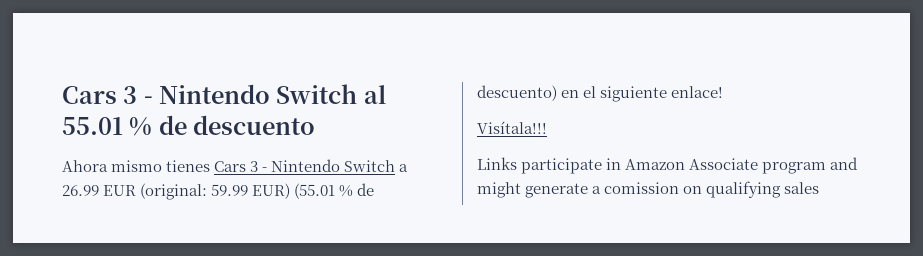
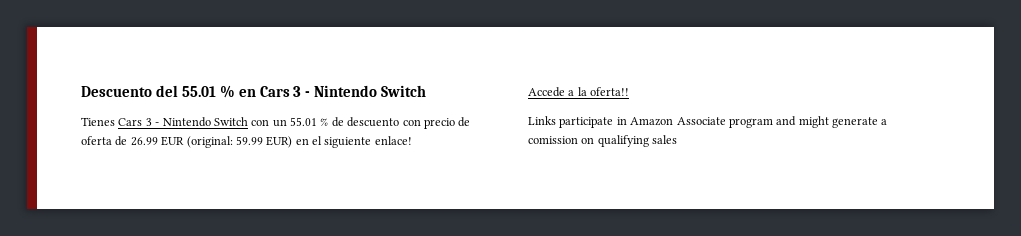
- Cars 3 - Nintendo Switch al 55.01 % de descuento
- Ahora mismo tienes Cars 3 - Nintendo Switch a 26.99 EUR (original: 59.99 EUR) (55.01 % de descuento) en el siguiente enlace!
+ Descuento del 55.01 % en Cars 3 - Nintendo Switch
+ Tienes Cars 3 - Nintendo Switch con un 55.01 % de descuento con precio de oferta de 26.99 EUR (original: 59.99 EUR) en el siguiente enlace!
- Visítala!!!
+ Accede a la oferta!!

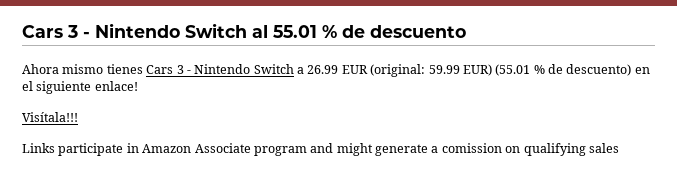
- Descuento del 55.01 % en Cars 3 - Nintendo Switch
- Tienes Cars 3 - Nintendo Switch con un 55.01 % de descuento con precio de oferta de 26.99 EUR (original: 59.99 EUR) en el siguiente enlace!
+ Cars 3 - Nintendo Switch al 55.01 % de descuento
+ Ahora mismo tienes Cars 3 - Nintendo Switch a 26.99 EUR (original: 59.99 EUR) (55.01 % de descuento) en el siguiente enlace!
- Accede a la oferta!!
+ Visítala!!!

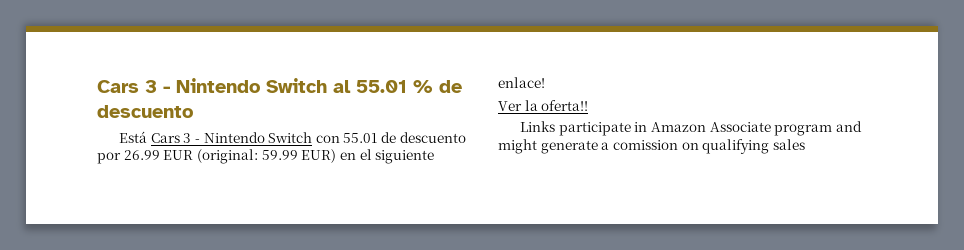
- Ahora mismo tienes Cars 3 - Nintendo Switch a 26.99 EUR (original: 59.99 EUR) (55.01 % de descuento) en el siguiente enlace!
+ Está Cars 3 - Nintendo Switch con 55.01 de descuento por 26.99 EUR (original: 59.99 EUR) en el siguiente enlace!
- Visítala!!!
+ Ver la oferta!!

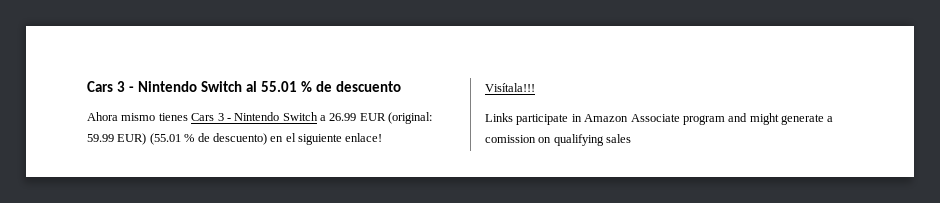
- Está Cars 3 - Nintendo Switch con 55.01 de descuento por 26.99 EUR (original: 59.99 EUR) en el siguiente enlace!
+ Ahora mismo tienes Cars 3 - Nintendo Switch a 26.99 EUR (original: 59.99 EUR) (55.01 % de descuento) en el siguiente enlace!
- Ver la oferta!!
+ Visítala!!!

